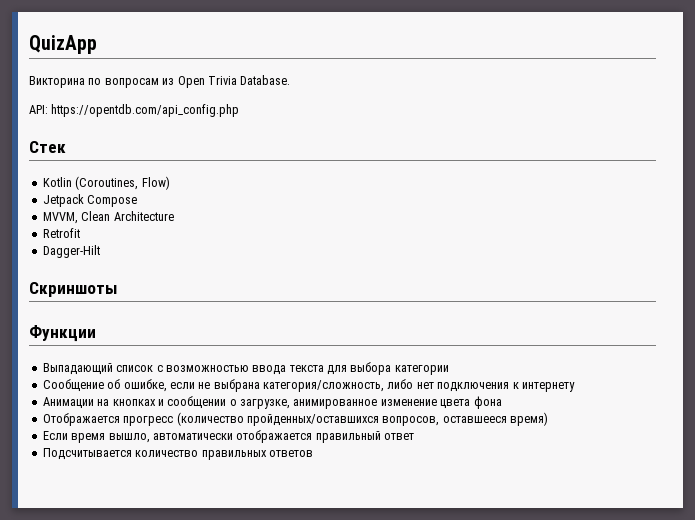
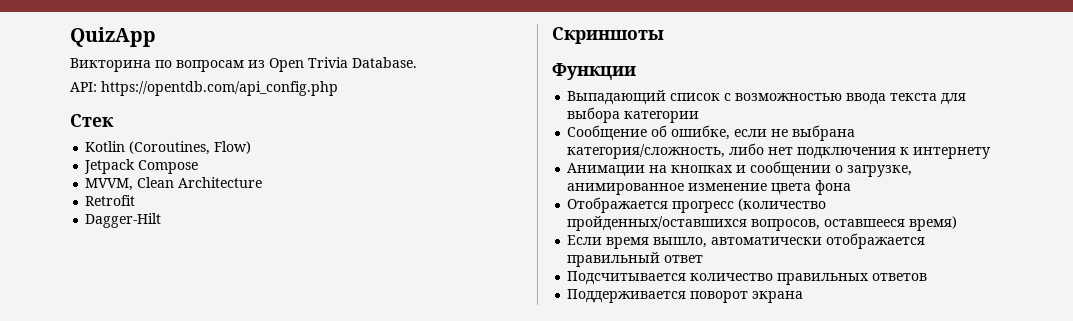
+ Поддерживается поворот экрана

